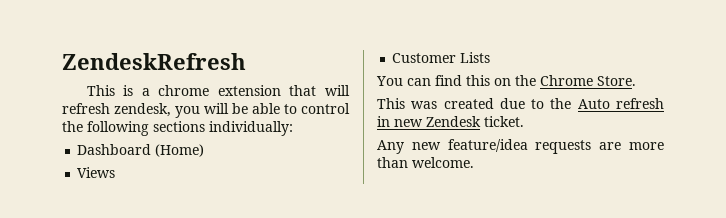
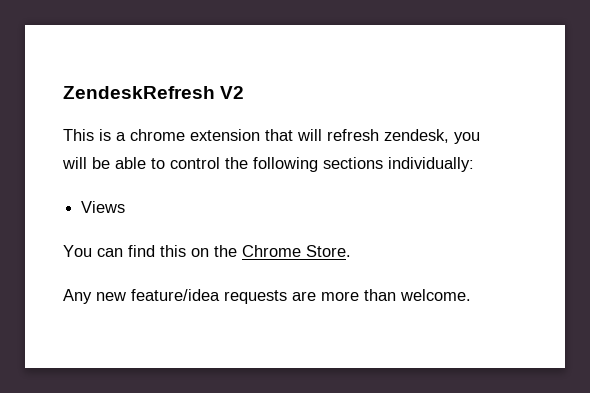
- ZendeskRefresh
+ ZendeskRefresh V2
- Dashboard (Home)
- Customer Lists
- This was created due to the Auto refresh in new Zendesk ticket.

